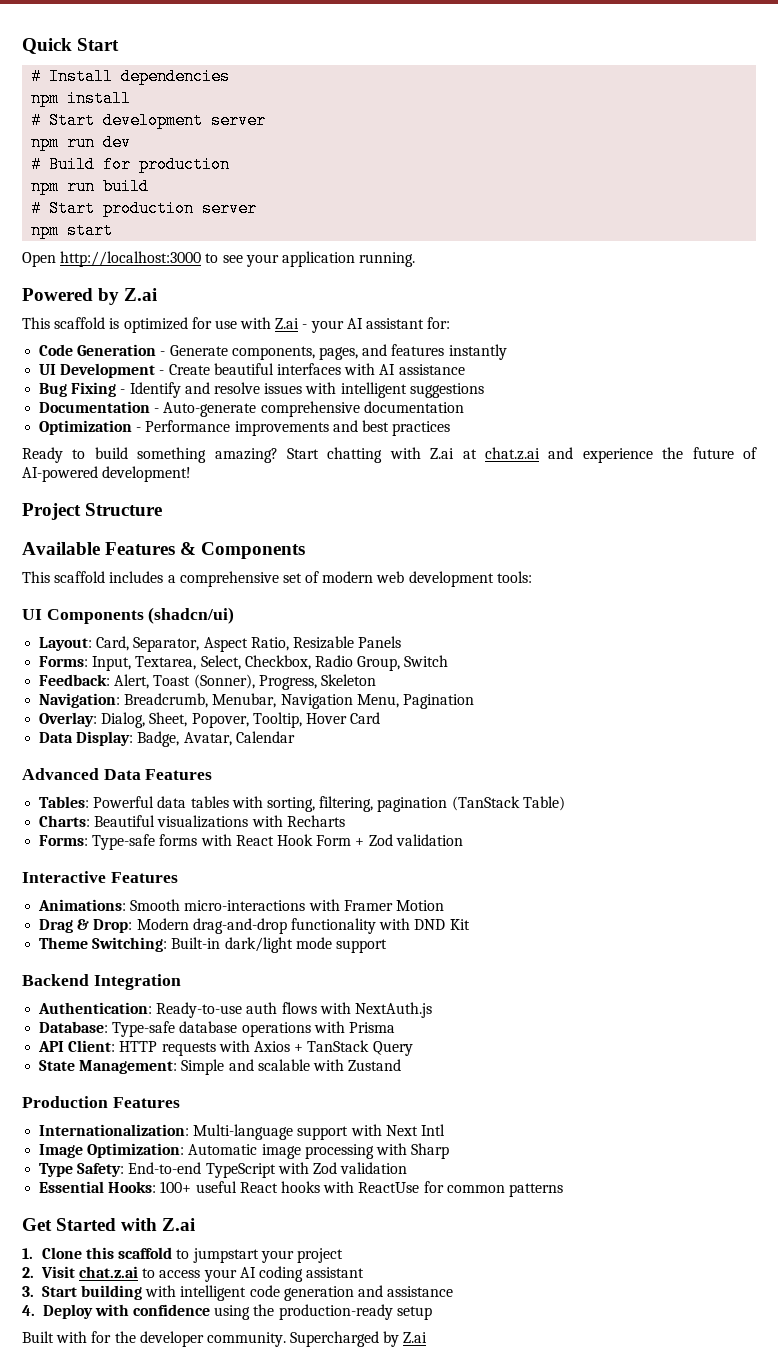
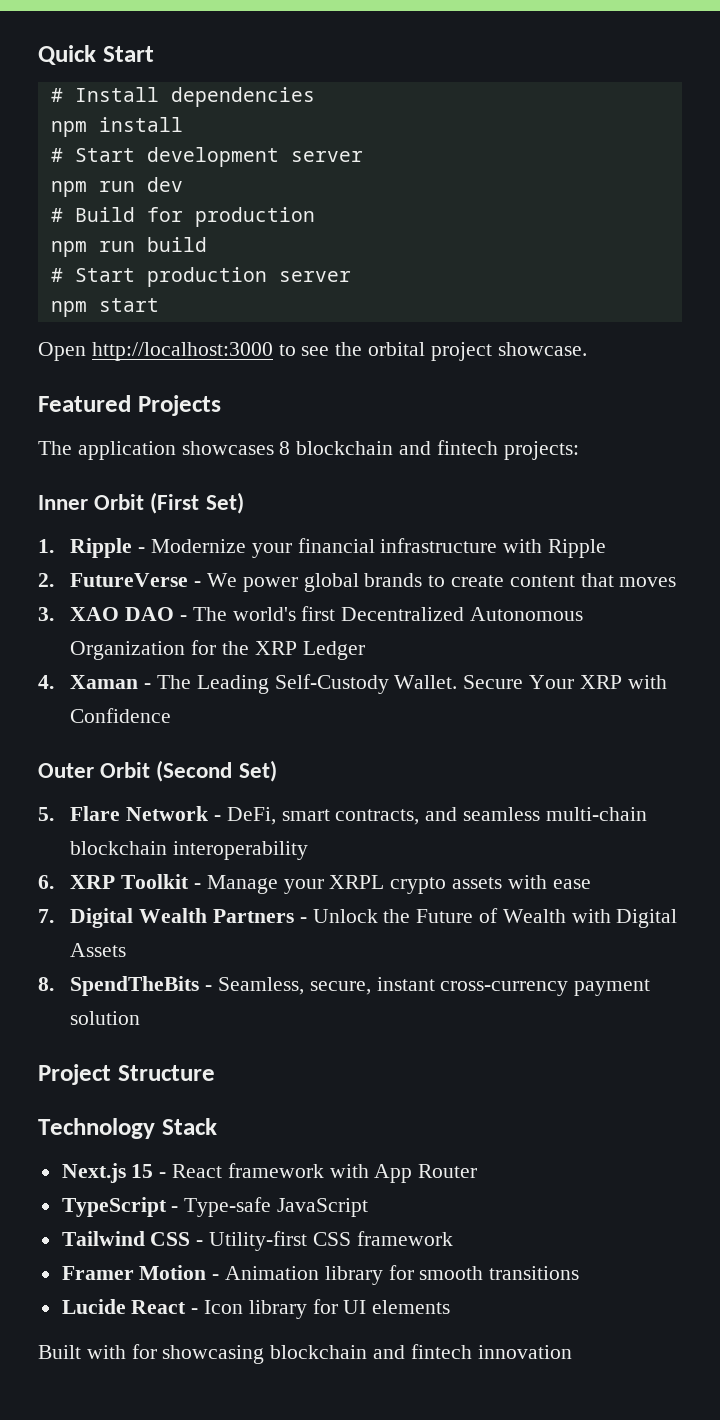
- Open http://localhost:3000 to see your application running.
- Powered by Z.ai
- This scaffold is optimized for use with Z.ai - your AI assistant for:
- Code Generation - Generate components, pages, and features instantly
- UI Development - Create beautiful interfaces with AI assistance
- Bug Fixing - Identify and resolve issues with intelligent suggestions
- Documentation - Auto-generate comprehensive documentation
- Optimization - Performance improvements and best practices
- Ready to build something amazing? Start chatting with Z.ai at chat.z.ai and experience the future of AI-powered development!
+ Open http://localhost:3000 to see the orbital project showcase.
+ Featured Projects
+ The application showcases 8 blockchain and fintech projects:
+ Inner Orbit (First Set)
+ 1. Ripple - Modernize your financial infrastructure with Ripple
+ 2. FutureVerse - We power global brands to create content that moves
+ 3. XAO DAO - The world's first Decentralized Autonomous Organization for the XRP Ledger
+ 4. Xaman - The Leading Self-Custody Wallet. Secure Your XRP with Confidence
+ Outer Orbit (Second Set)
+ 5. Flare Network - DeFi, smart contracts, and seamless multi-chain blockchain interoperability
+ 6. XRP Toolkit - Manage your XRPL crypto assets with ease
+ 7. Digital Wealth Partners - Unlock the Future of Wealth with Digital Assets
+ 8. SpendTheBits - Seamless, secure, instant cross-currency payment solution
  Project Structure
- Available Features & Components
- This scaffold includes a comprehensive set of modern web development tools:
- UI Components (shadcn/ui)
- Layout: Card, Separator, Aspect Ratio, Resizable Panels
- Forms: Input, Textarea, Select, Checkbox, Radio Group, Switch
- Feedback: Alert, Toast (Sonner), Progress, Skeleton
- Navigation: Breadcrumb, Menubar, Navigation Menu, Pagination
- Overlay: Dialog, Sheet, Popover, Tooltip, Hover Card
- Data Display: Badge, Avatar, Calendar
- Advanced Data Features
- Tables: Powerful data tables with sorting, filtering, pagination (TanStack Table)
- Charts: Beautiful visualizations with Recharts
- Forms: Type-safe forms with React Hook Form + Zod validation
- Interactive Features
- Animations: Smooth micro-interactions with Framer Motion
- Drag & Drop: Modern drag-and-drop functionality with DND Kit
- Theme Switching: Built-in dark/light mode support
- Backend Integration
- Authentication: Ready-to-use auth flows with NextAuth.js
- Database: Type-safe database operations with Prisma
- API Client: HTTP requests with Axios + TanStack Query
- State Management: Simple and scalable with Zustand
- Production Features
- Internationalization: Multi-language support with Next Intl
- Image Optimization: Automatic image processing with Sharp
- Type Safety: End-to-end TypeScript with Zod validation
- Essential Hooks: 100+ useful React hooks with ReactUse for common patterns
- Get Started with Z.ai
- 1. Clone this scaffold to jumpstart your project
- 2. Visit chat.z.ai to access your AI coding assistant
- 3. Start building with intelligent code generation and assistance
- 4. Deploy with confidence using the production-ready setup
- Built with for the developer community. Supercharged by Z.ai
+ Technology Stack
+ Next.js 15 - React framework with App Router
+ TypeScript - Type-safe JavaScript
+ Tailwind CSS - Utility-first CSS framework
+ Framer Motion - Animation library for smooth transitions
+ Lucide React - Icon library for UI elements
+ Built with for showcasing blockchain and fintech innovation

